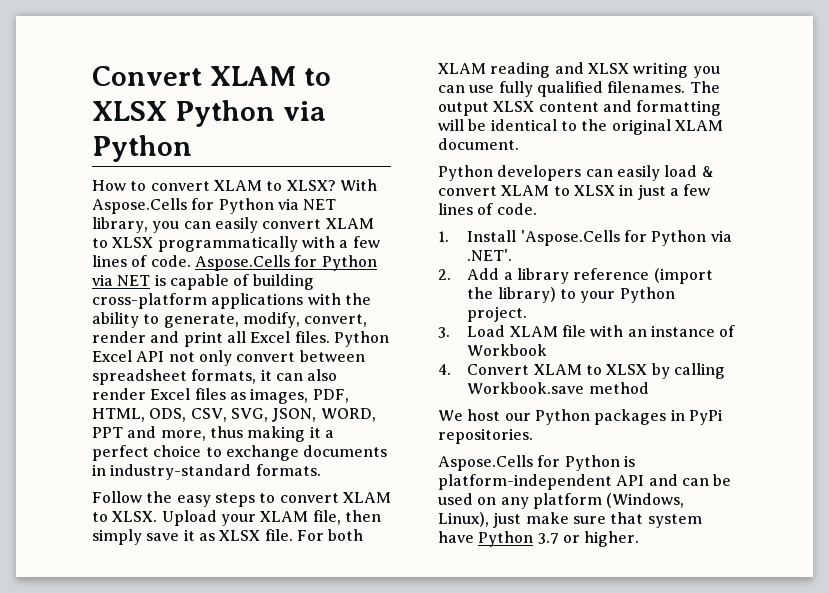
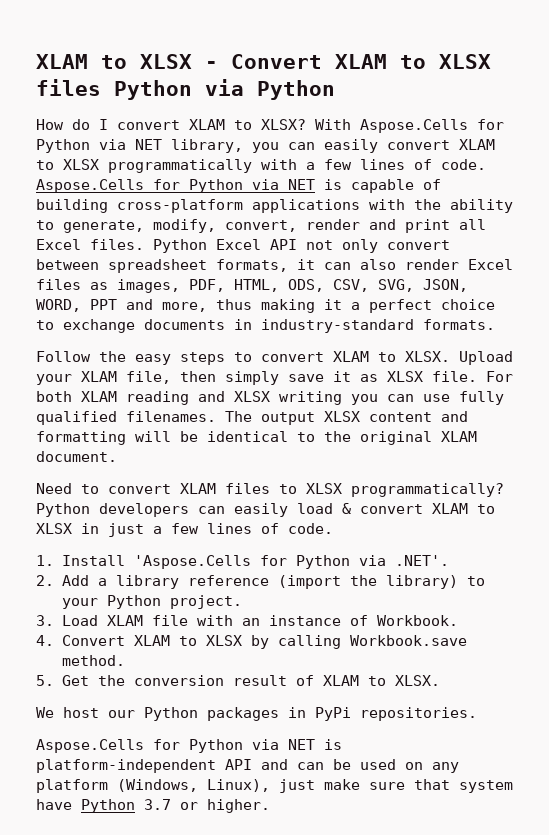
- Convert XLAM to XLSX Python via Python
+ XLAM to XLSX - Convert XLAM to XLSX files Python via Python
- How to convert XLAM to XLSX?
+ How do I convert XLAM to XLSX?
+ Need to convert XLAM files to XLSX programmatically?
- 3. Load XLAM file with an instance of Workbook
+ 3. Load XLAM file with an instance of Workbook.
- 4. Convert XLAM to XLSX by calling Workbook.save method
+ 4. Convert XLAM to XLSX by calling Workbook.save method.
+ 5. Get the conversion result of XLAM to XLSX.
- Aspose.Cells for Python is platform-independent API and can be used on any platform (Windows, Linux), just make sure that system have Python 3.7 or higher.
+ Aspose.Cells for Python via NET is platform-independent API and can be used on any platform (Windows, Linux), just make sure that system have Python 3.7 or higher.

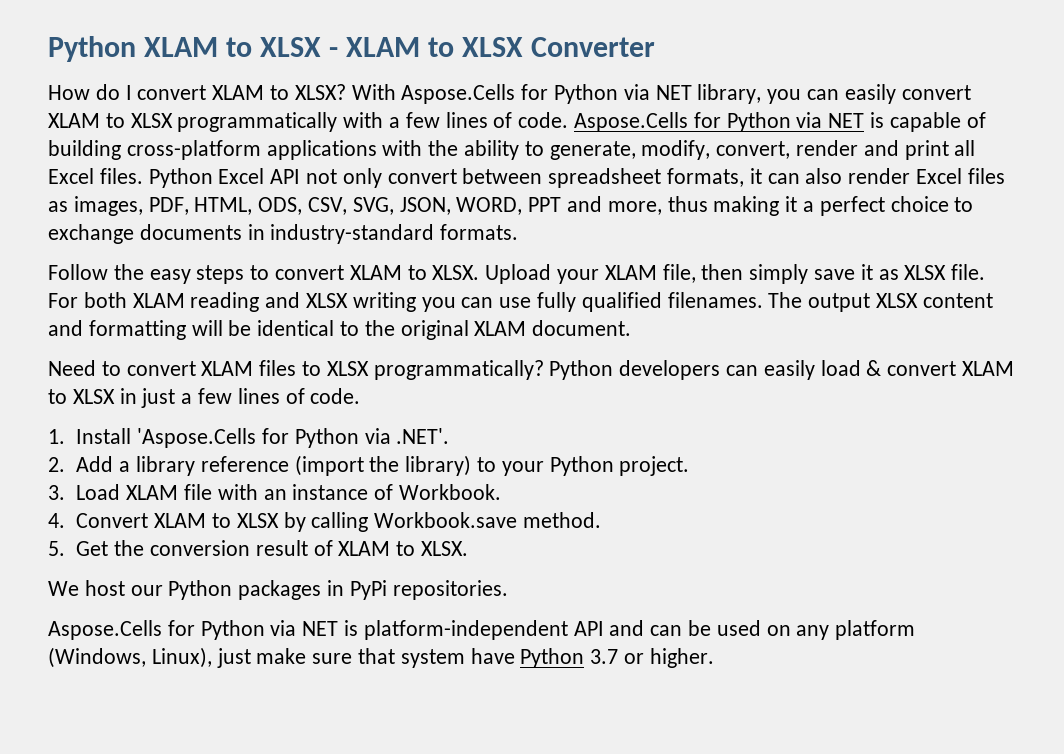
- XLAM to XLSX - Convert XLAM to XLSX files Python via Python
+ Python XLAM to XLSX - XLAM to XLSX Converter

